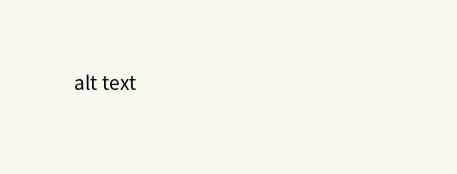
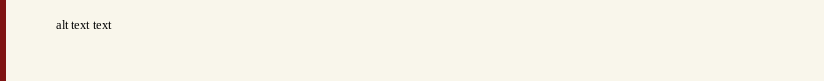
- alt text
+ alt text text

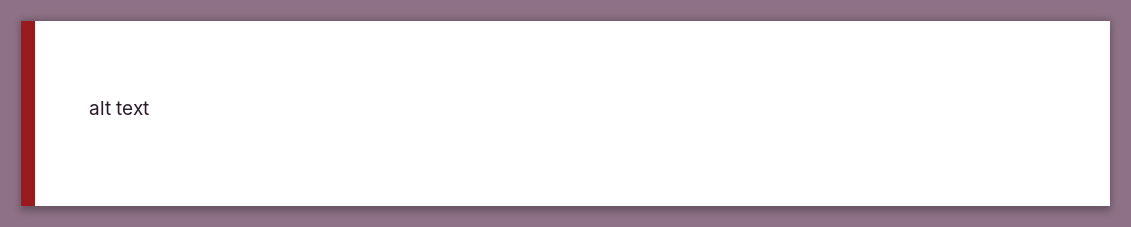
- alt text text
+ alt text

